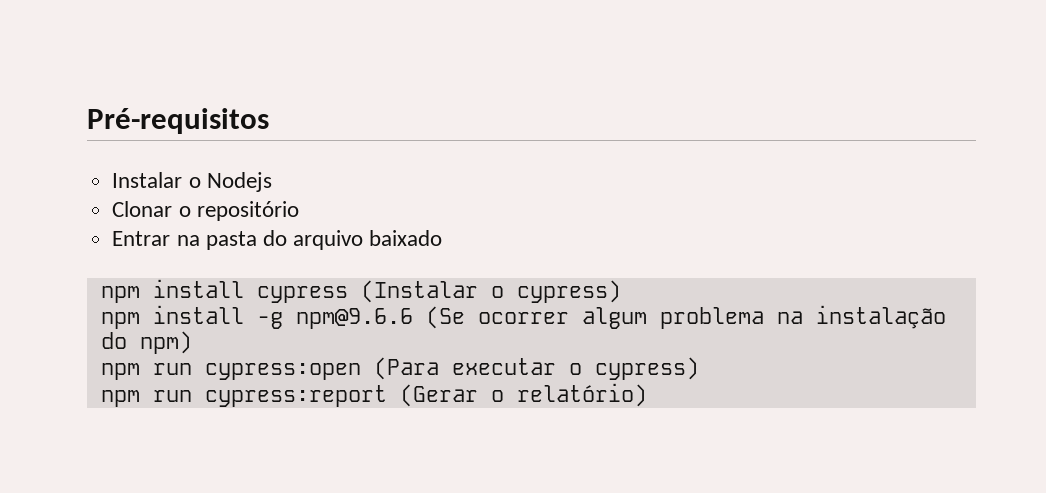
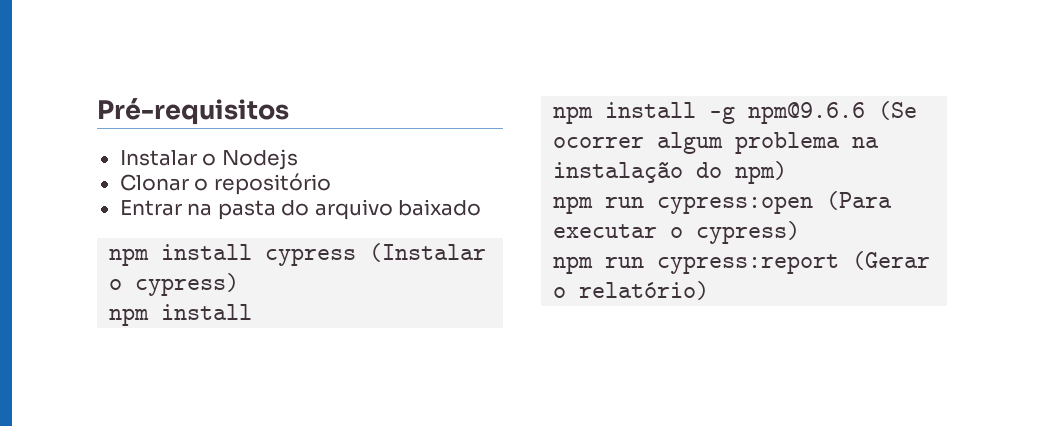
  npm install cypress (Instalar o cypress)
+ npm install

